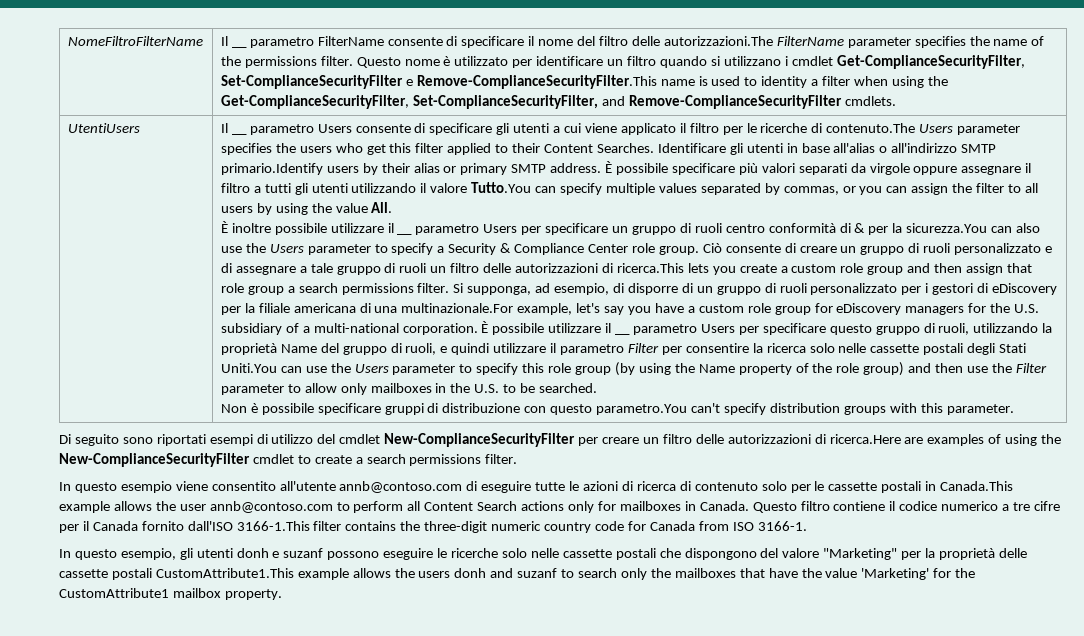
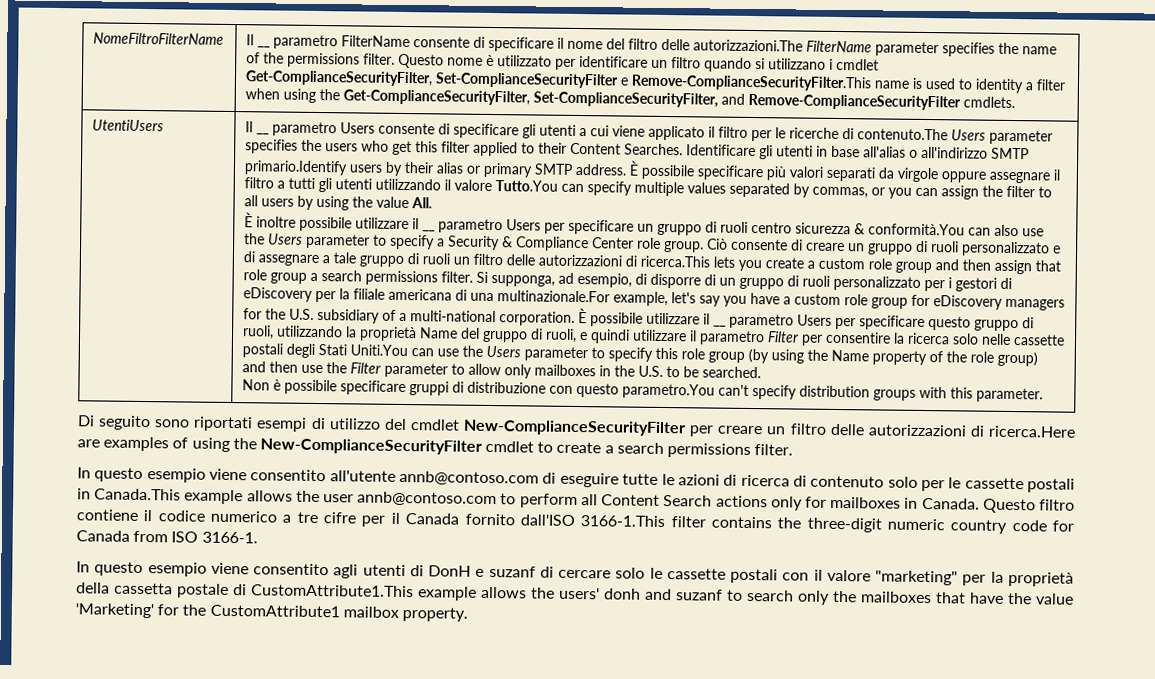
- È inoltre possibile utilizzare il __ parametro Users per specificare un gruppo di ruoli centro conformità di & per la sicurezza.You can also use the Users parameter to specify a Security & Compliance Center role group.
+ È inoltre possibile utilizzare il __ parametro Users per specificare un gruppo di ruoli centro sicurezza & conformità.You can also use the Users parameter to specify a Security & Compliance Center role group.
- In questo esempio, gli utenti donh e suzanf possono eseguire le ricerche solo nelle cassette postali che dispongono del valore "Marketing" per la proprietà delle cassette postali CustomAttribute1.This example allows the users donh and suzanf to search only the mailboxes that have the value 'Marketing' for the CustomAttribute1 mailbox property.
+ In questo esempio viene consentito agli utenti di DonH e suzanf di cercare solo le cassette postali con il valore "marketing" per la proprietà della cassetta postale di CustomAttribute1.This example allows the users' donh and suzanf to search only the mailboxes that have the value 'Marketing' for the CustomAttribute1 mailbox property.

